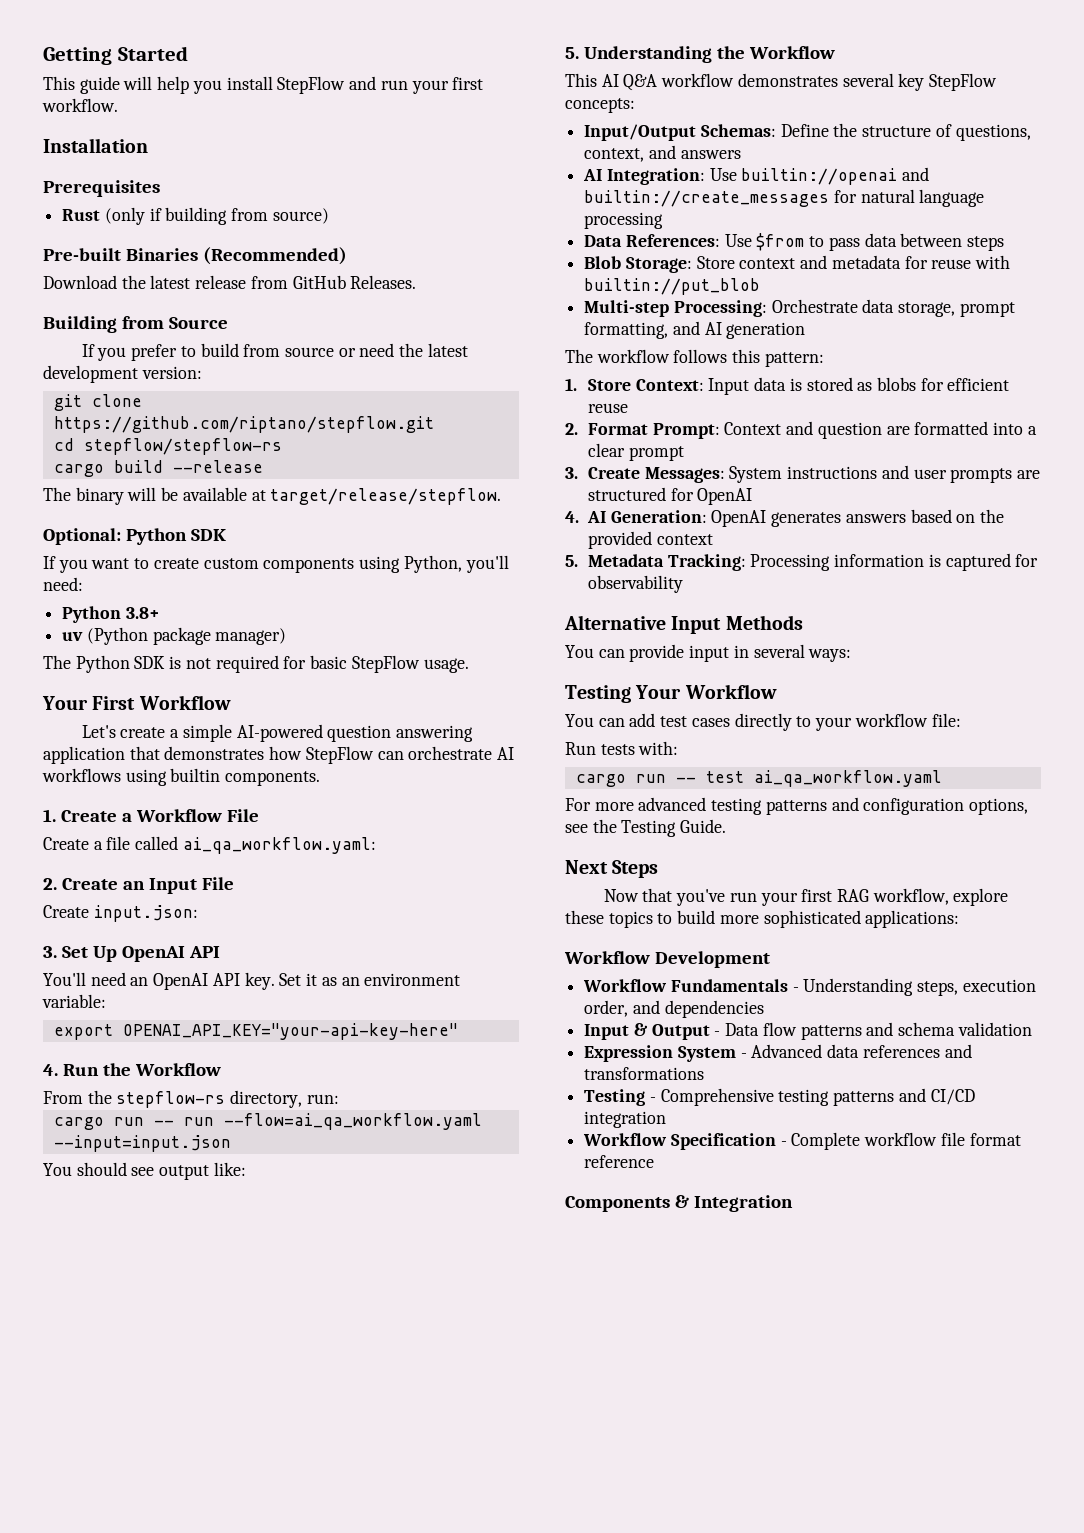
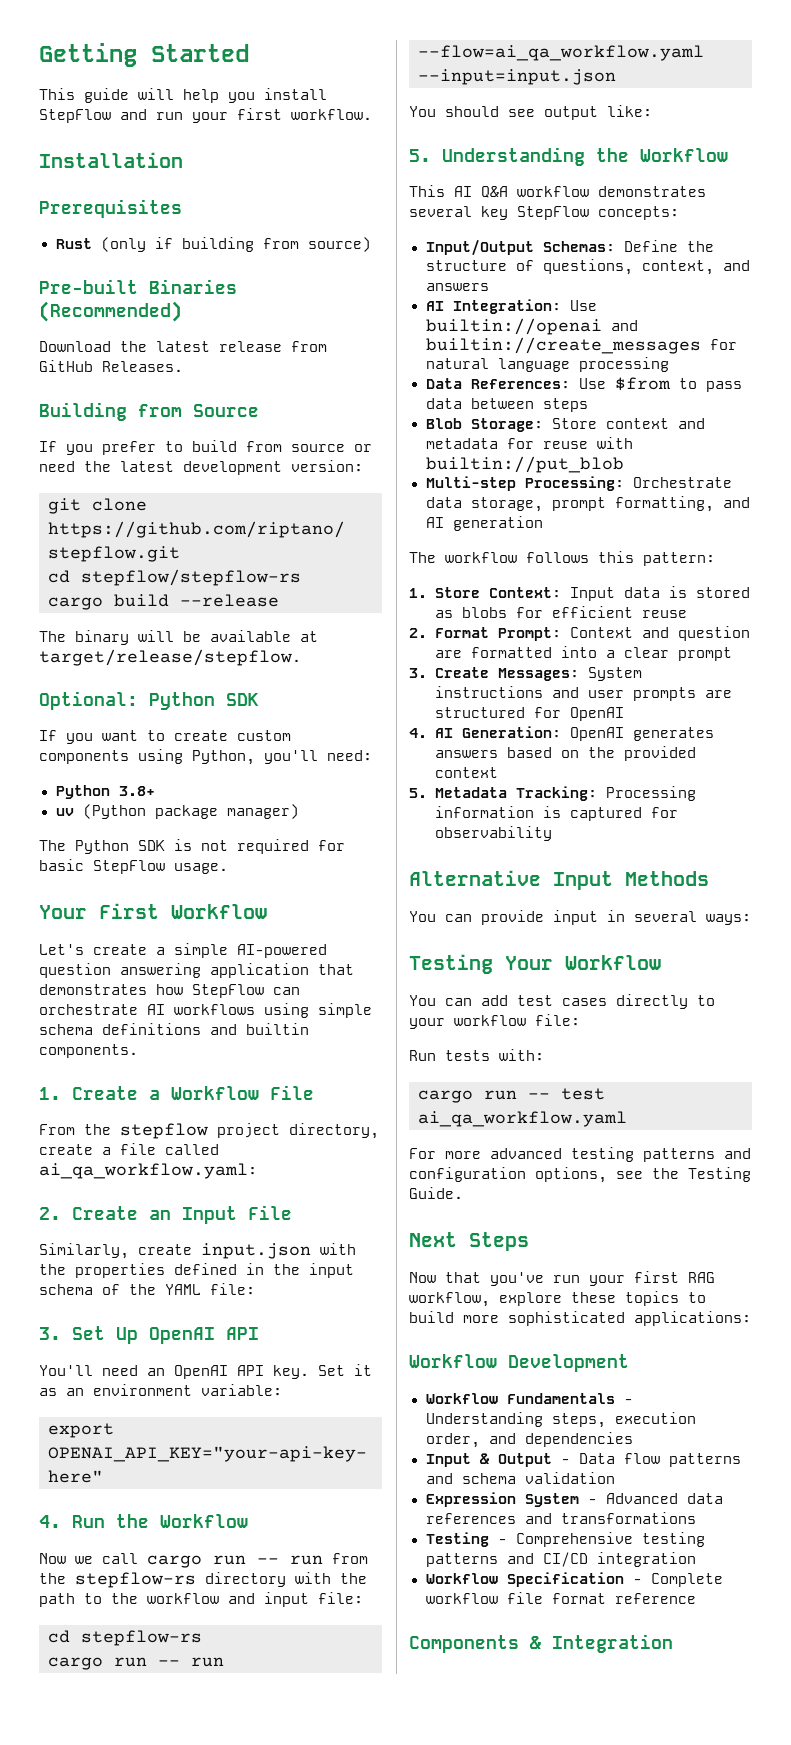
- Let's create a simple AI-powered question answering application that demonstrates how StepFlow can orchestrate AI workflows using builtin components.
+ Let's create a simple AI-powered question answering application that demonstrates how StepFlow can orchestrate AI workflows using simple schema definitions and builtin components.
- Create a file called ai_qa_workflow.yaml:
+ From the stepflow project directory, create a file called ai_qa_workflow.yaml:
- Create input.json:
+ Similarly, create input.json with the properties defined in the input schema of the YAML file:
- From the stepflow-rs directory, run:
+ Now we call cargo run -- run from the stepflow-rs directory with the path to the workflow and input file:
+ cd stepflow-rs

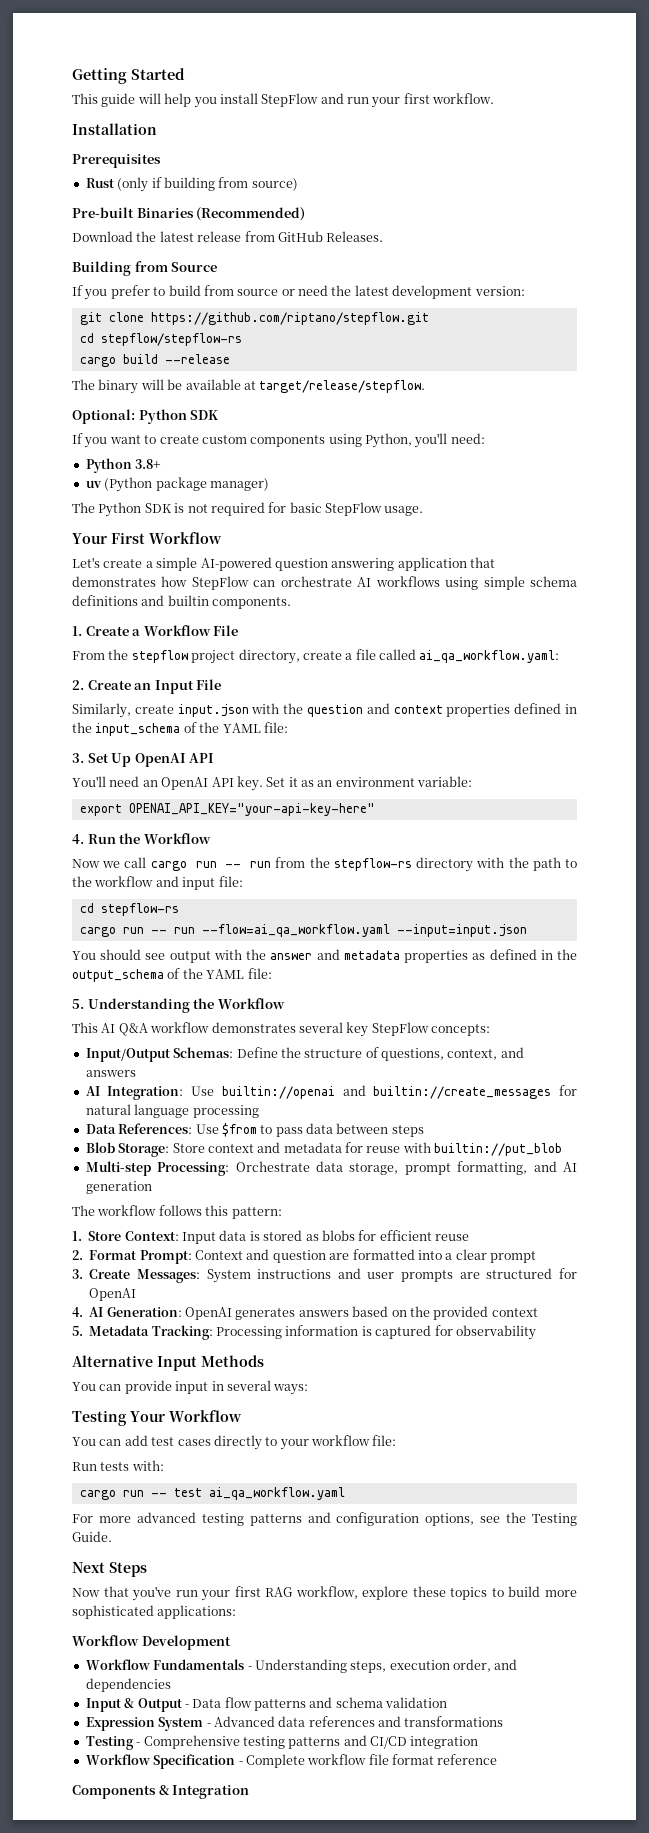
- Similarly, create input.json with the properties defined in the input schema of the YAML file:
+ Similarly, create input.json with the question and context properties defined in the input_schema of the YAML file:
- You should see output like:
+ You should see output with the answer and metadata properties as defined in the output_schema of the YAML file:

